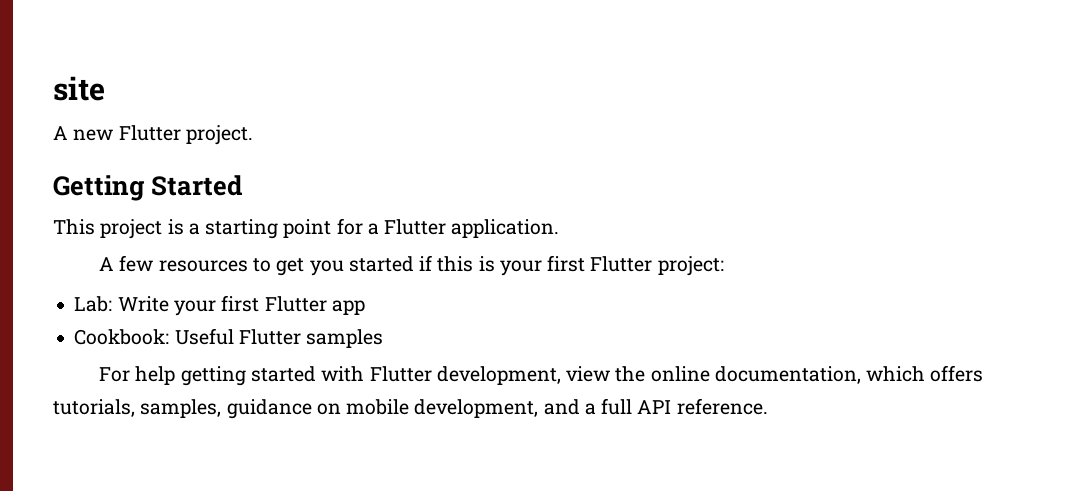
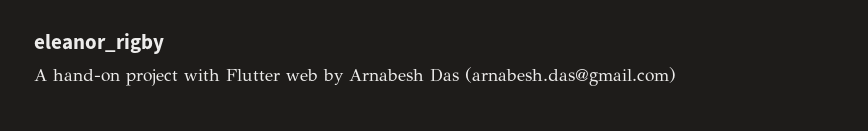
- site
- A new Flutter project.
- Getting Started
- This project is a starting point for a Flutter application.
- A few resources to get you started if this is your first Flutter project:
- Lab: Write your first Flutter app
- Cookbook: Useful Flutter samples
- For help getting started with Flutter development, view the online documentation, which offers tutorials, samples, guidance on mobile development, and a full API reference.
+ eleanor_rigby
+ A hand-on project with Flutter web by Arnabesh Das (arnabesh.das@gmail.com)

